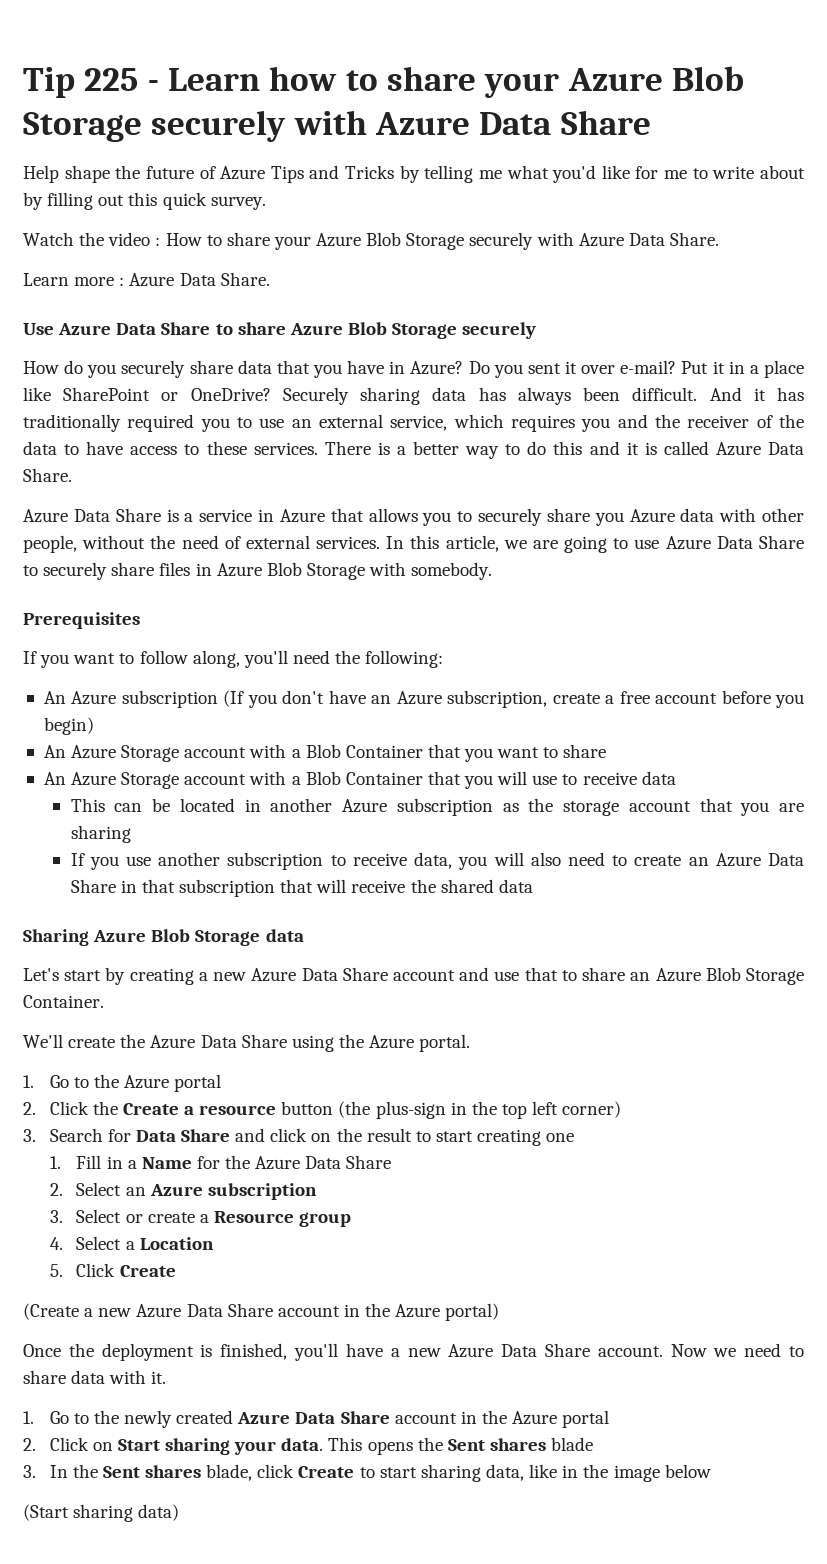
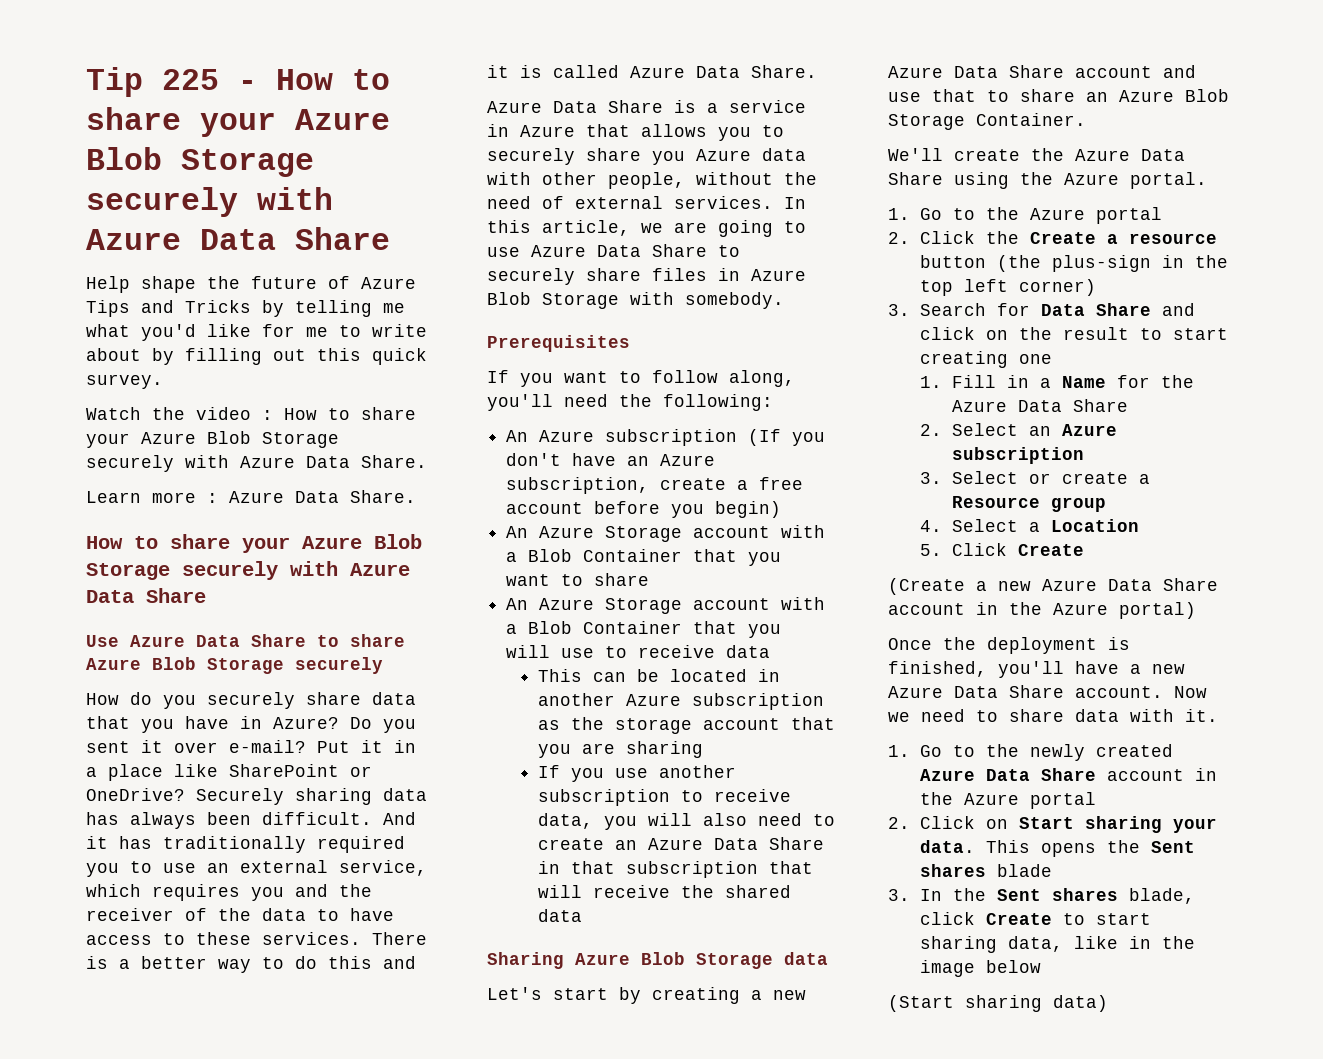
- Tip 225 - Learn how to share your Azure Blob Storage securely with Azure Data Share
+ Tip 225 - How to share your Azure Blob Storage securely with Azure Data Share
  Learn more : Azure Data Share.
+ How to share your Azure Blob Storage securely with Azure Data Share

